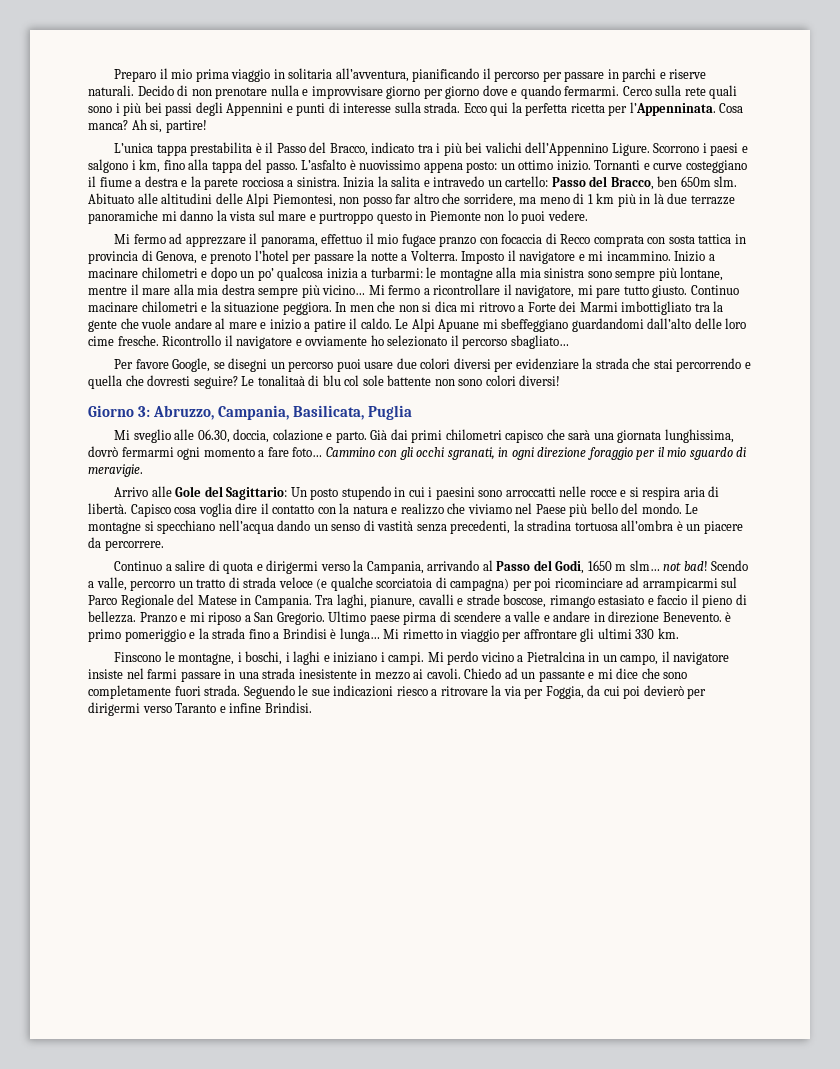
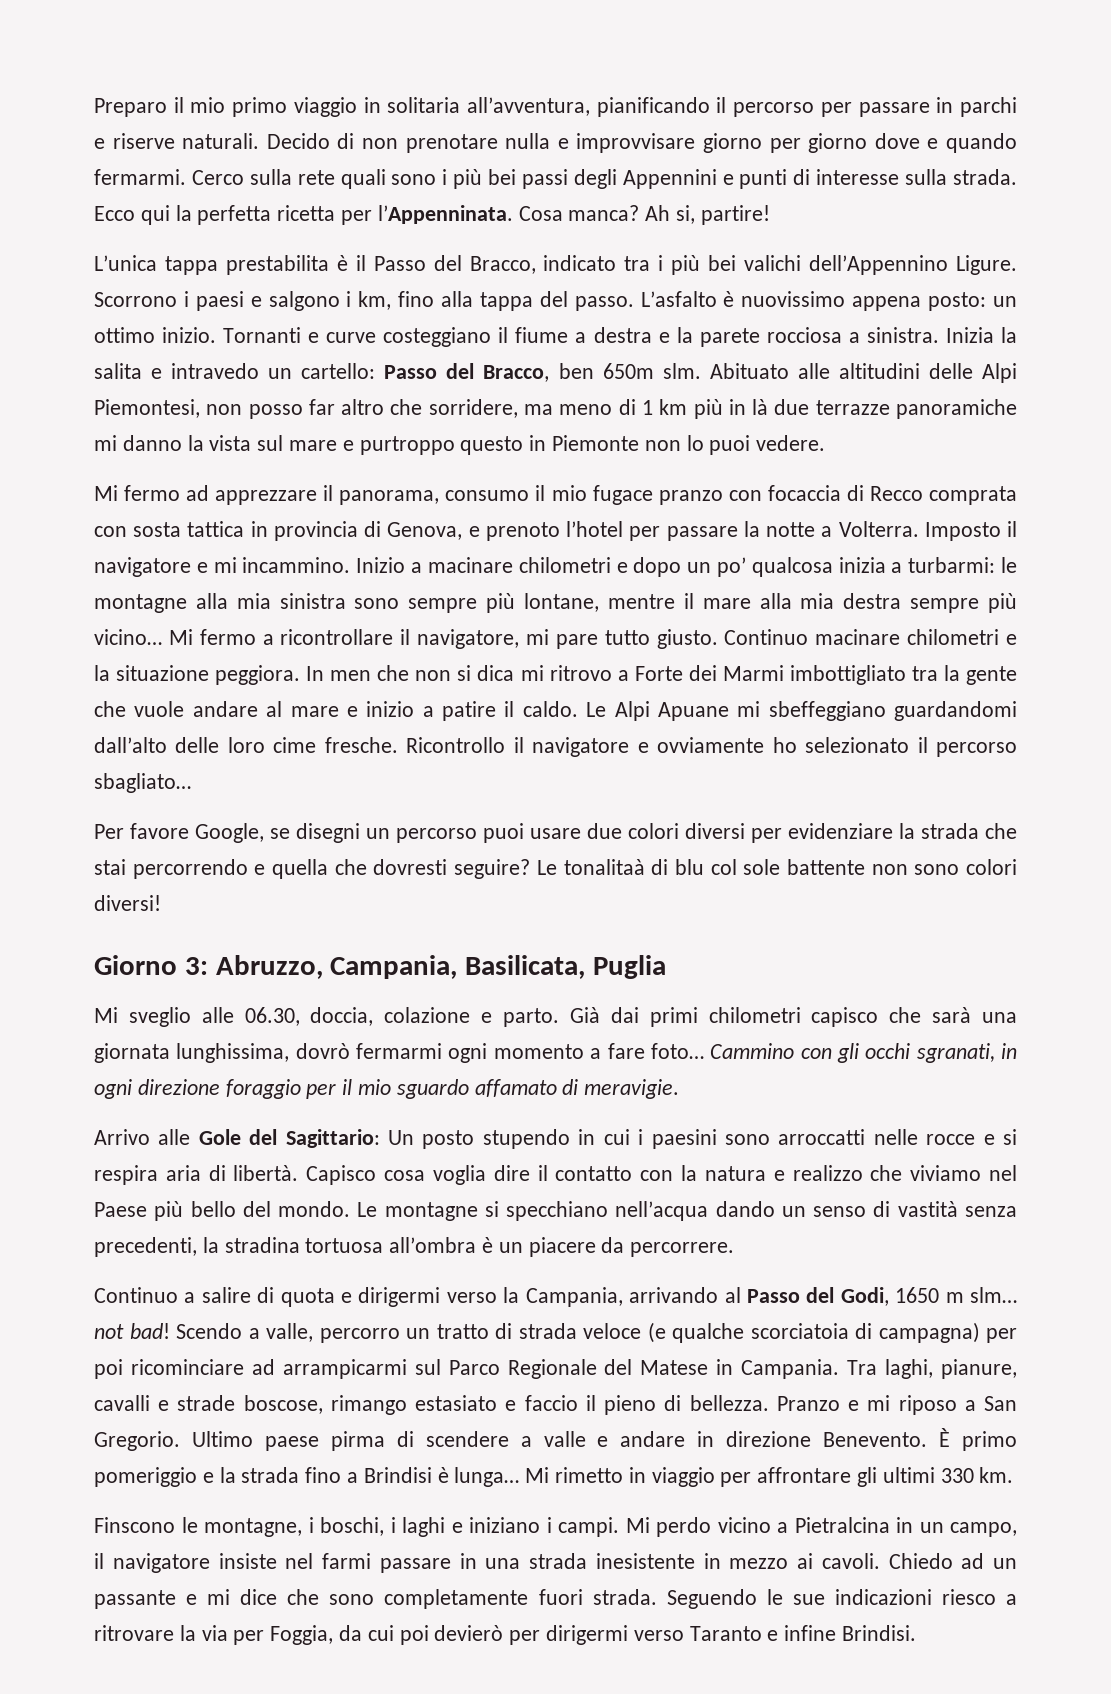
- Preparo il mio prima viaggio in solitaria all’avventura, pianificando il percorso per passare in parchi e riserve naturali.
+ Preparo il mio primo viaggio in solitaria all’avventura, pianificando il percorso per passare in parchi e riserve naturali.
- Mi fermo ad apprezzare il panorama, effettuo il mio fugace pranzo con focaccia di Recco comprata con sosta tattica in provincia di Genova, e prenoto l’hotel per passare la notte a Volterra.
+ Mi fermo ad apprezzare il panorama, consumo il mio fugace pranzo con focaccia di Recco comprata con sosta tattica in provincia di Genova, e prenoto l’hotel per passare la notte a Volterra.
- Cammino con gli occhi sgranati, in ogni direzione foraggio per il mio sguardo di meravigie.
+ Cammino con gli occhi sgranati, in ogni direzione foraggio per il mio sguardo affamato di meravigie.
- Ultimo paese pirma di scendere a valle e andare in direzione Benevento. è primo pomeriggio e la strada fino a Brindisi è lunga…
+ Ultimo paese pirma di scendere a valle e andare in direzione Benevento. È primo pomeriggio e la strada fino a Brindisi è lunga…

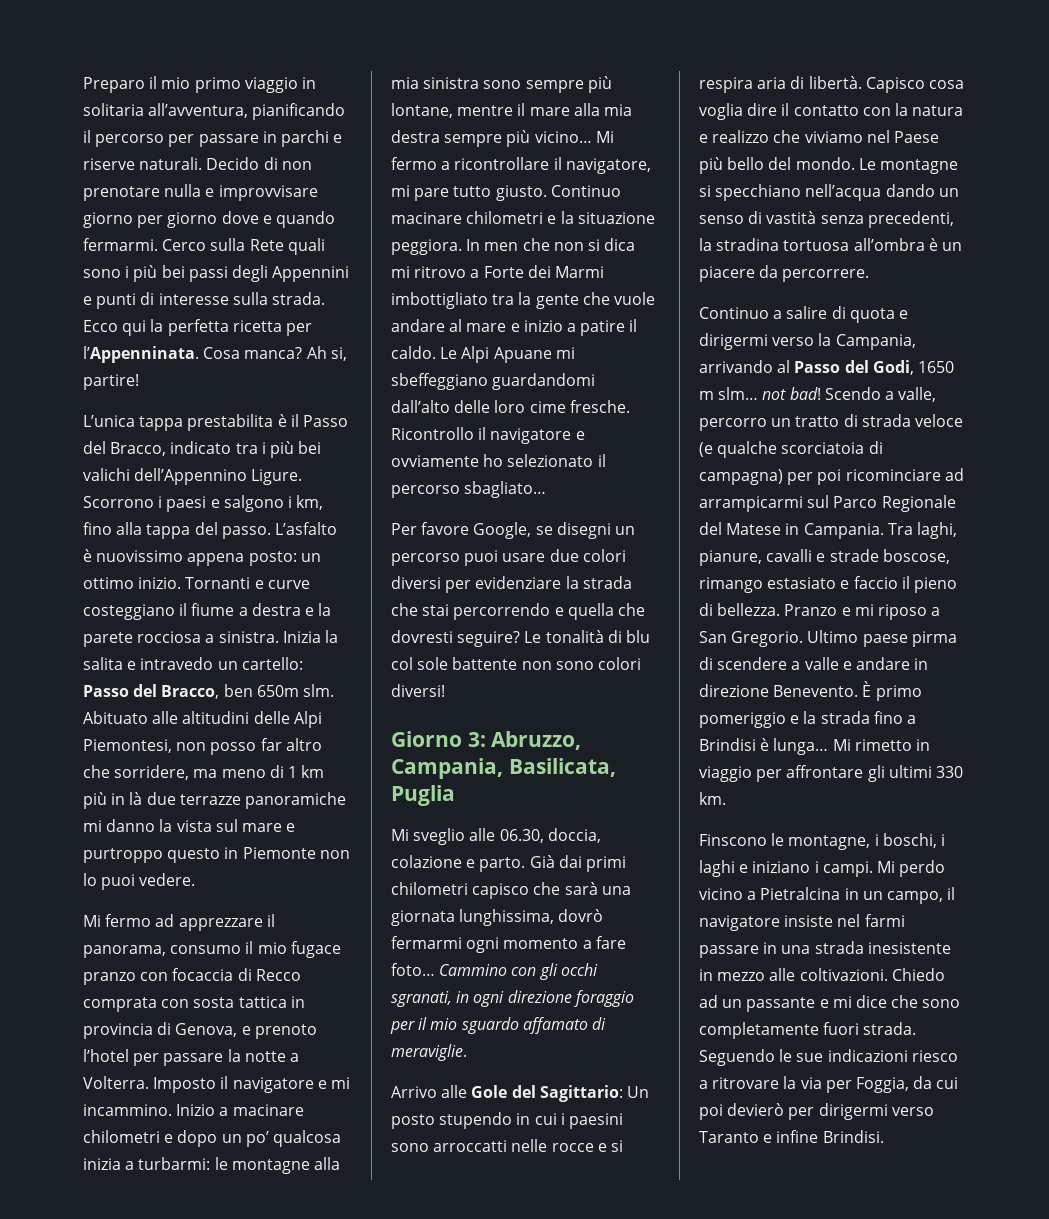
- Cerco sulla rete quali sono i più bei passi degli Appennini e punti di interesse sulla strada.
+ Cerco sulla Rete quali sono i più bei passi degli Appennini e punti di interesse sulla strada.
- Le tonalitaà di blu col sole battente non sono colori diversi!
+ Le tonalità di blu col sole battente non sono colori diversi!
- Cammino con gli occhi sgranati, in ogni direzione foraggio per il mio sguardo affamato di meravigie.
+ Cammino con gli occhi sgranati, in ogni direzione foraggio per il mio sguardo affamato di meraviglie.
- Mi perdo vicino a Pietralcina in un campo, il navigatore insiste nel farmi passare in una strada inesistente in mezzo ai cavoli.
+ Mi perdo vicino a Pietralcina in un campo, il navigatore insiste nel farmi passare in una strada inesistente in mezzo alle coltivazioni.

